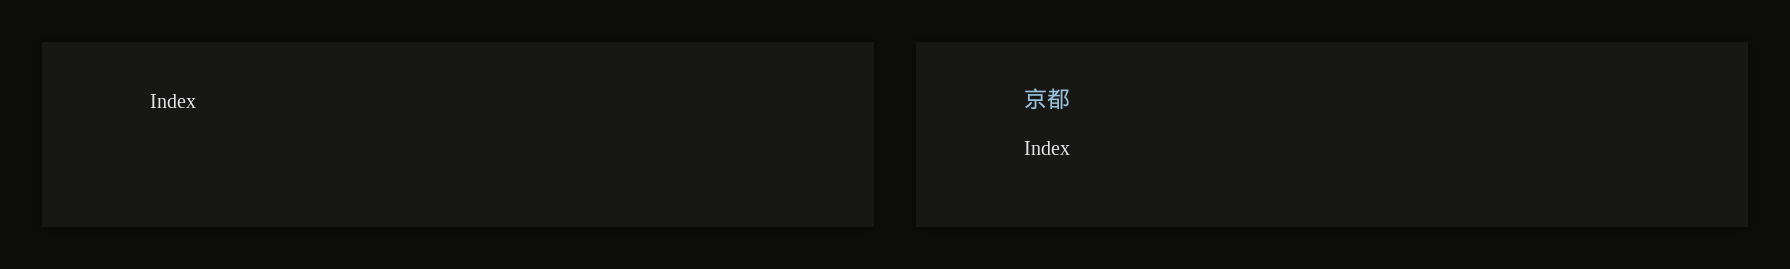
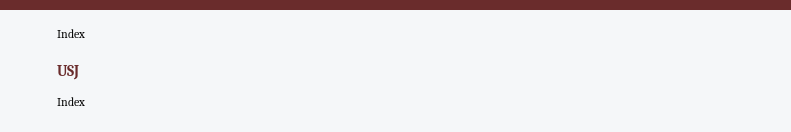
- 京都
+ USJ

